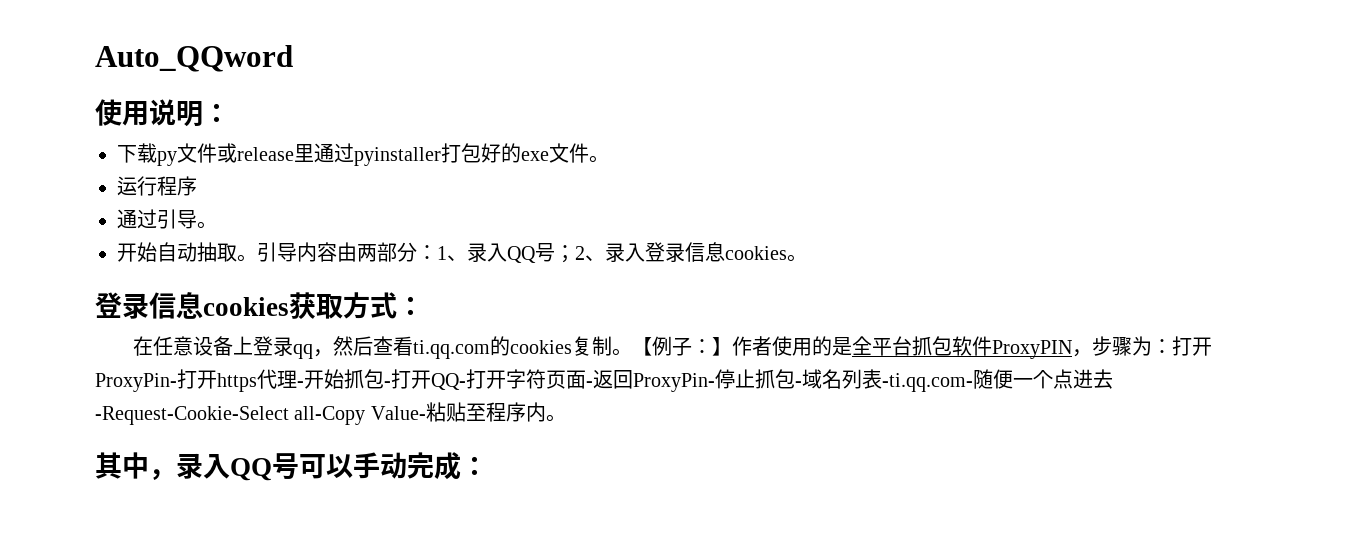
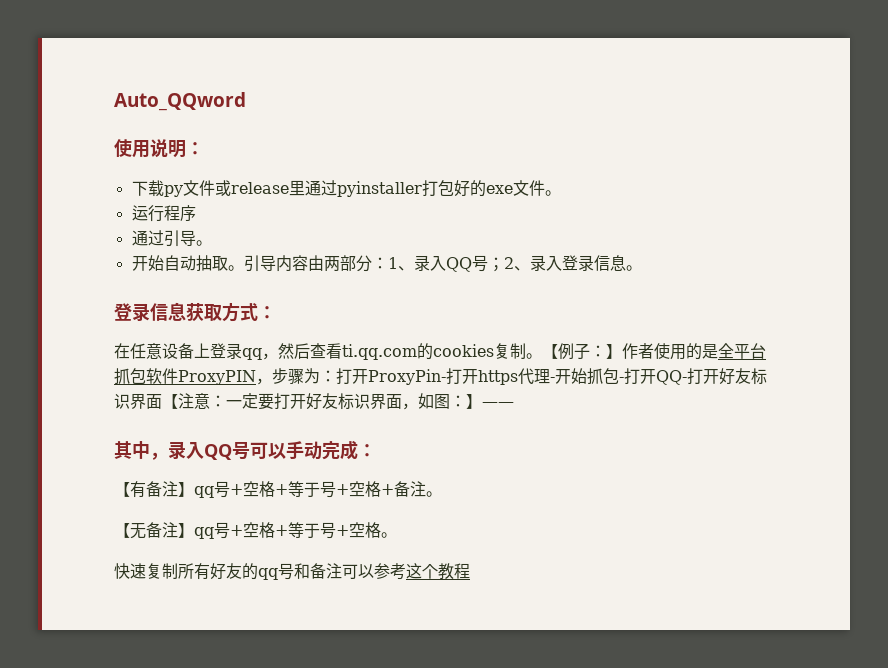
- 引导内容由两部分：1、录入QQ号；2、录入登录信息cookies。
+ 引导内容由两部分：1、录入QQ号；2、录入登录信息。
- 登录信息cookies获取方式：
+ 登录信息获取方式：
- 【例子：】作者使用的是全平台抓包软件ProxyPIN，步骤为：打开ProxyPin-打开https代理-开始抓包-打开QQ-打开字符页面-返回ProxyPin-停止抓包-域名列表-ti.qq.com-随便一个点进去-Request-Cookie-Select all-Copy Value-粘贴至程序内。
+ 【例子：】作者使用的是全平台抓包软件ProxyPIN，步骤为：打开ProxyPin-打开https代理-开始抓包-打开QQ-打开好友标识界面【注意：一定要打开好友标识界面，如图：】——
+ 【有备注】qq号+空格+等于号+空格+备注。
+ 【无备注】qq号+空格+等于号+空格。
+ 快速复制所有好友的qq号和备注可以参考这个教程

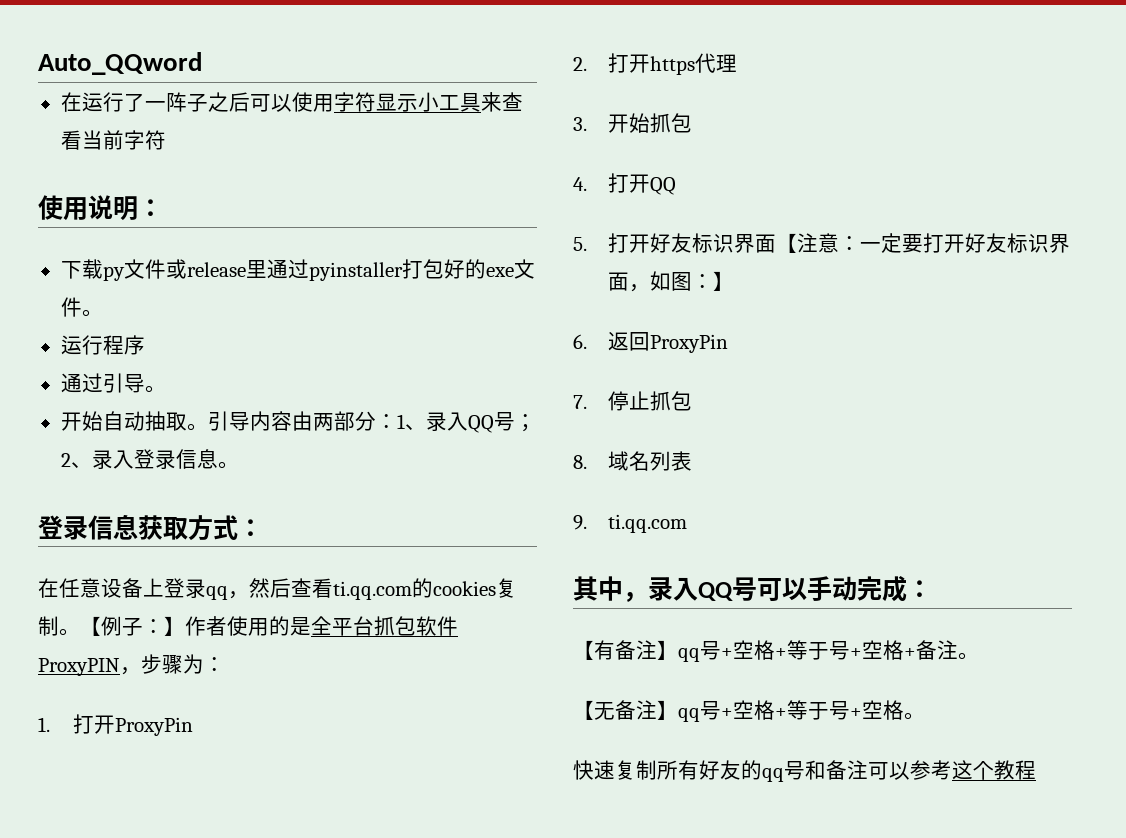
+ 在运行了一阵子之后可以使用字符显示小工具来查看当前字符
- 【例子：】作者使用的是全平台抓包软件ProxyPIN，步骤为：打开ProxyPin-打开https代理-开始抓包-打开QQ-打开好友标识界面【注意：一定要打开好友标识界面，如图：】——
+ 【例子：】作者使用的是全平台抓包软件ProxyPIN，步骤为：
+ 1.打开ProxyPin
+ 2.打开https代理
+ 3.开始抓包
+ 4.打开QQ
+ 5.打开好友标识界面【注意：一定要打开好友标识界面，如图：】
+ 6.返回ProxyPin
+ 7.停止抓包
+ 8.域名列表
+ 9. ti.qq.com

